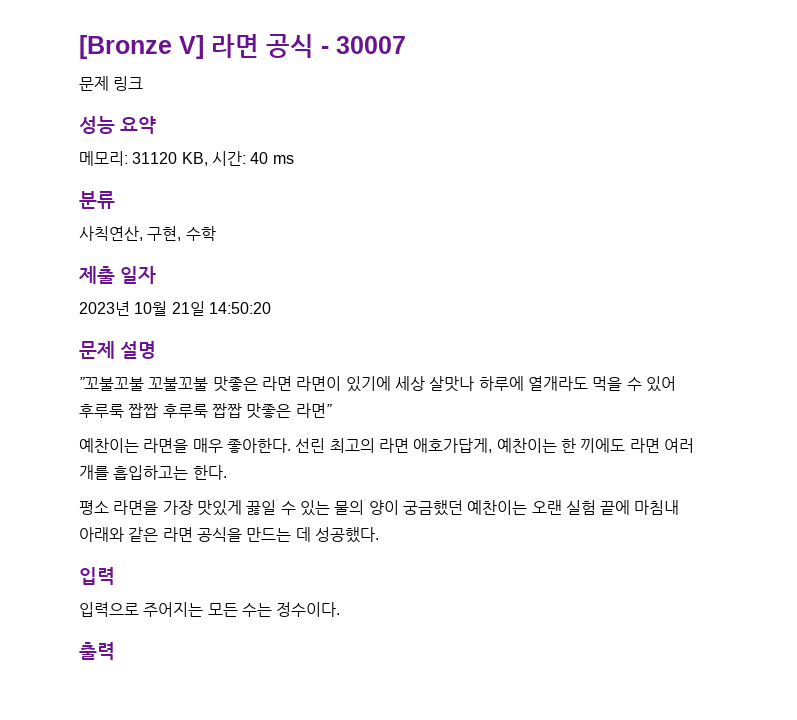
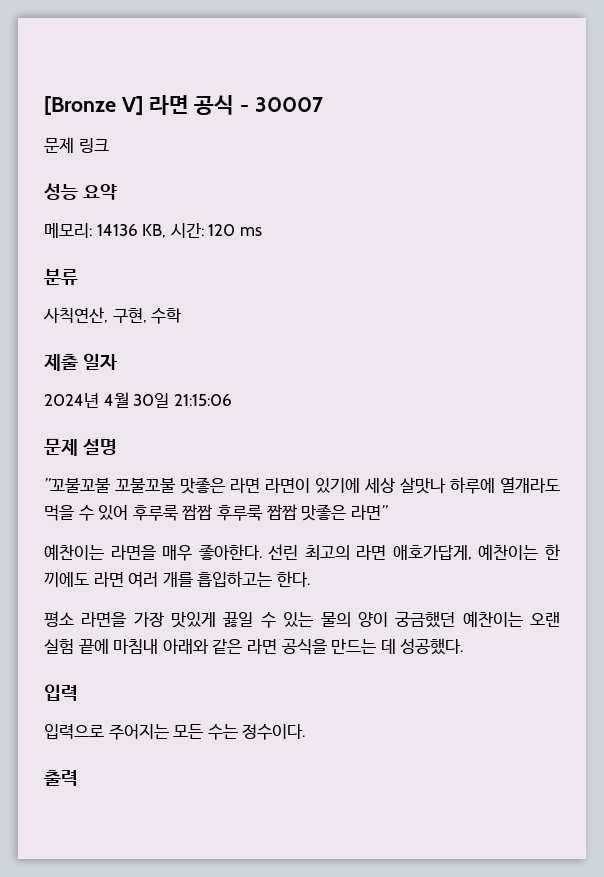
- 메모리: 31120 KB, 시간: 40 ms
+ 메모리: 14136 KB, 시간: 120 ms
- 2023년 10월 21일 14:50:20
+ 2024년 4월 30일 21:15:06

